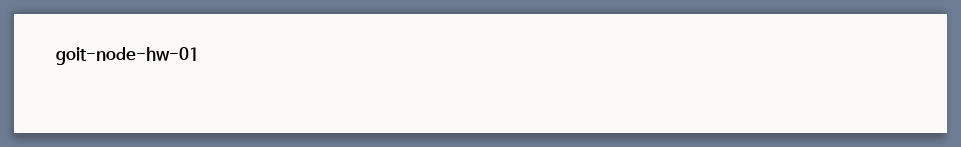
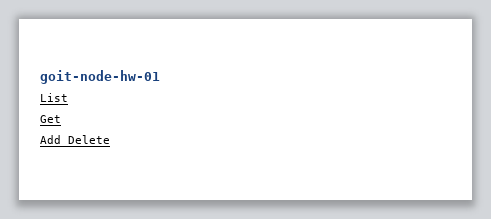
+ List
+ Get
+ Add Delete

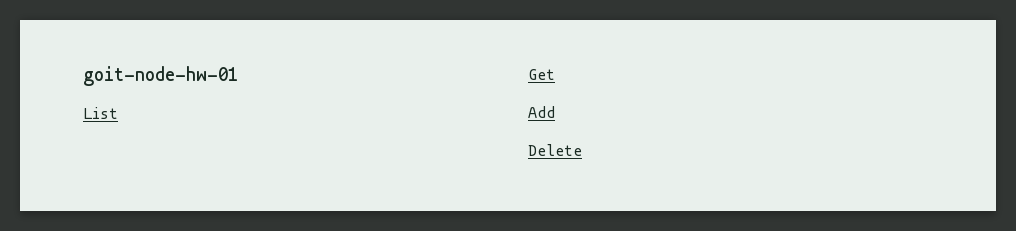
- Add Delete
+ Add
+ Delete

